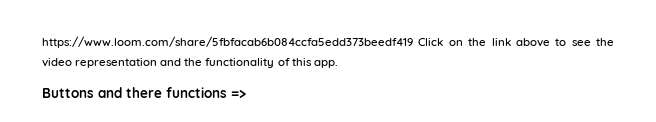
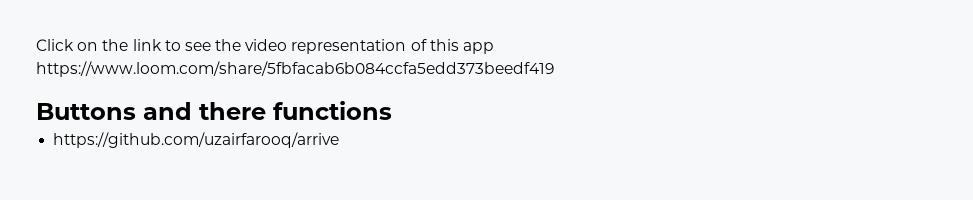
- https://www.loom.com/share/5fbfacab6b084ccfa5edd373beedf419 Click on the link above to see the video representation and the functionality of this app.
+ Click on the link to see the video representation of this app https://www.loom.com/share/5fbfacab6b084ccfa5edd373beedf419
- Buttons and there functions =>
+ Buttons and there functions
+ https://github.com/uzairfarooq/arrive

